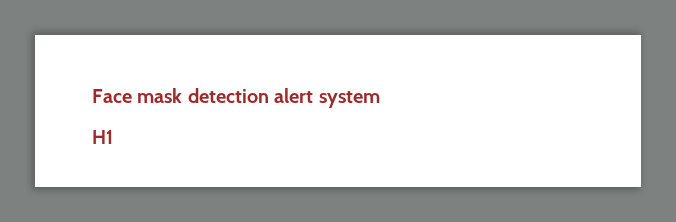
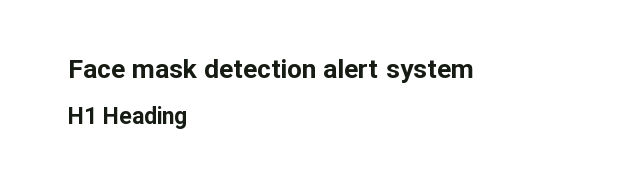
- H1
+ H1 Heading

